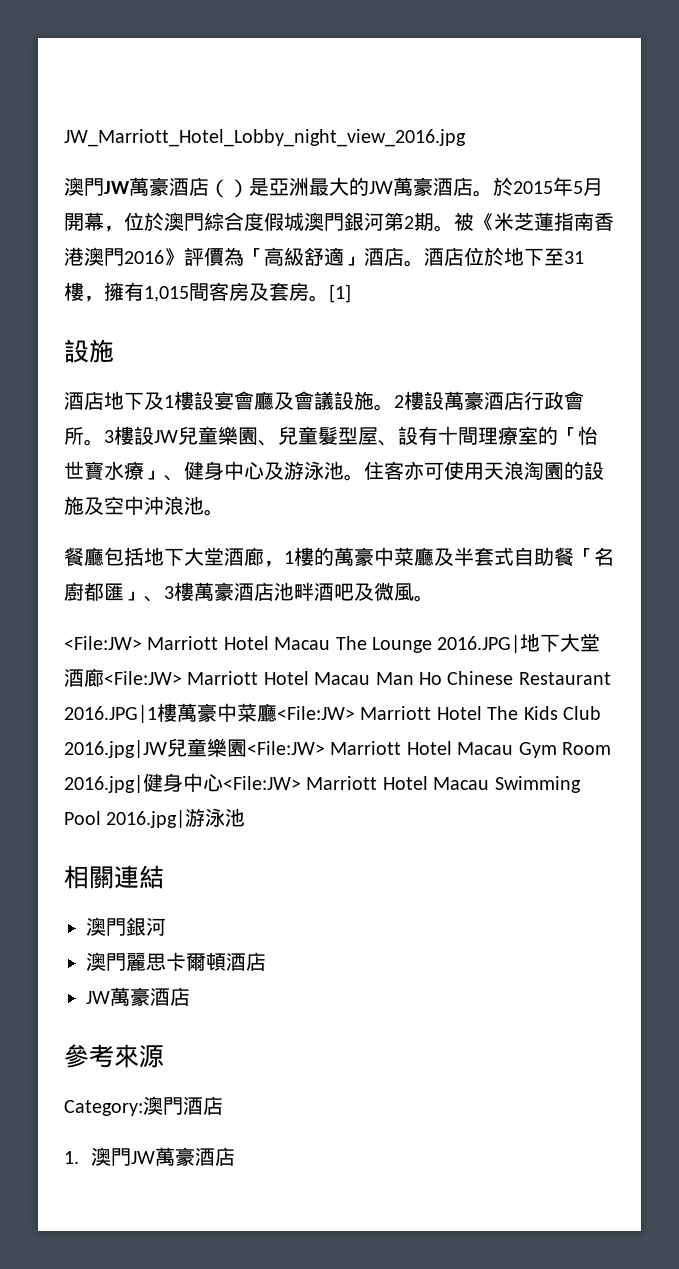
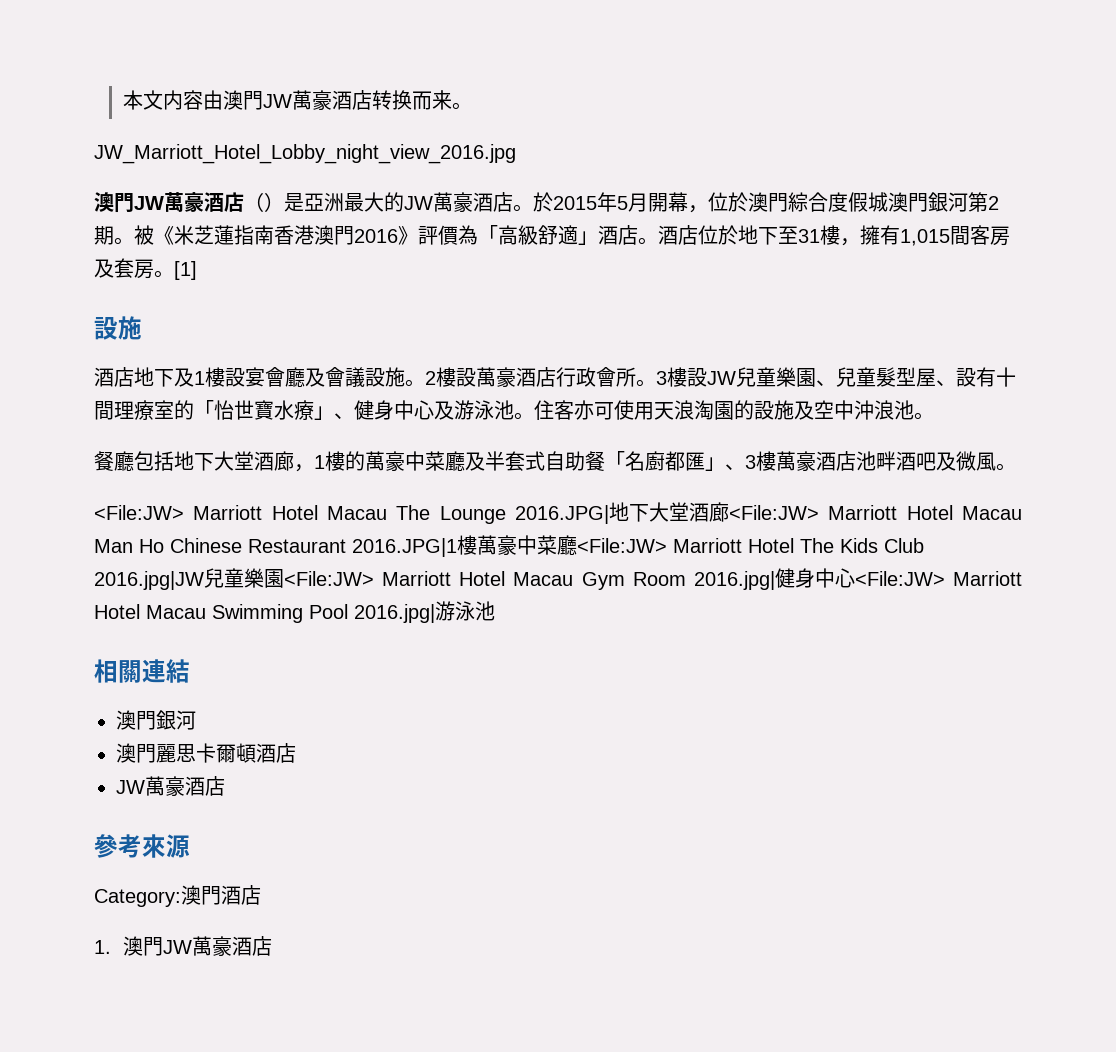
+ 本文内容由澳門JW萬豪酒店转换而来。

